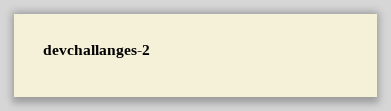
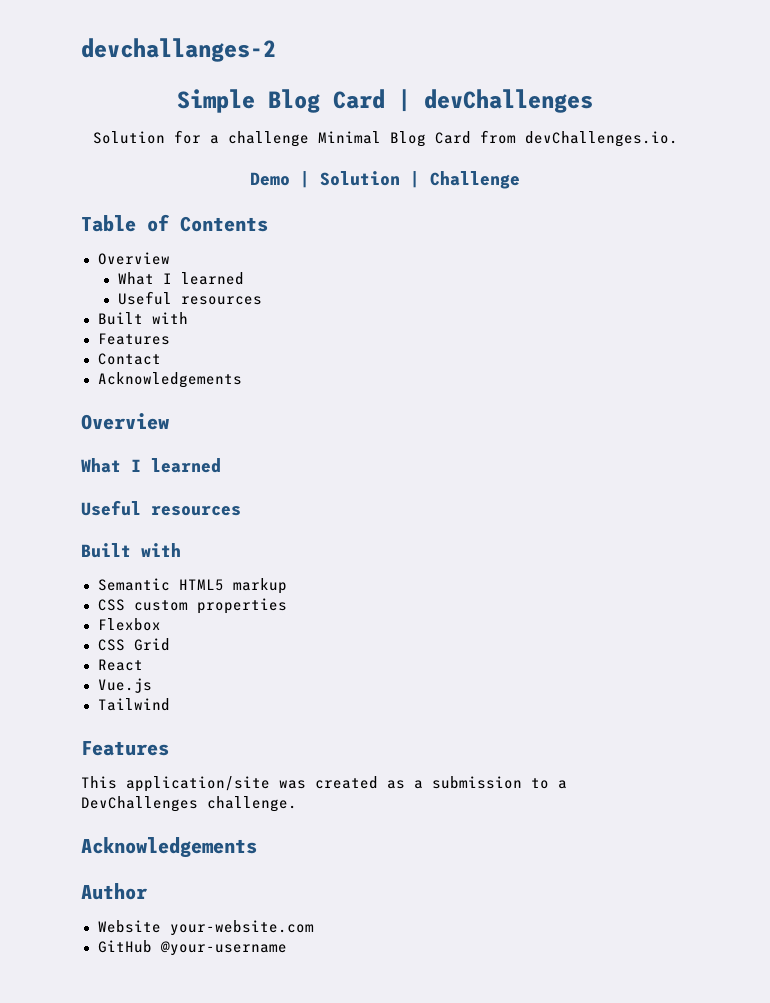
+ Simple Blog Card | devChallenges
+ Solution for a challenge Minimal Blog Card from devChallenges.io.
+ Demo | Solution | Challenge
+ Table of Contents
+ Overview
+ What I learned
+ Useful resources
+ Built with
+ Features
+ Contact
+ Acknowledgements
+ Overview
+ What I learned
+ Useful resources
+ Built with
+ Semantic HTML5 markup
+ CSS custom properties
+ Flexbox
+ CSS Grid
+ React
+ Vue.js
+ Tailwind
+ Features
+ This application/site was created as a submission to a DevChallenges challenge.
+ Acknowledgements
+ Author
+ Website your-website.com
+ GitHub @your-username

